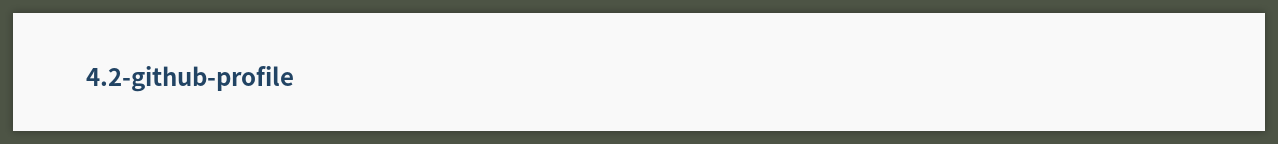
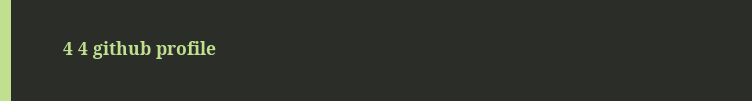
- 4.2-github-profile
+ 4 4 github profile

